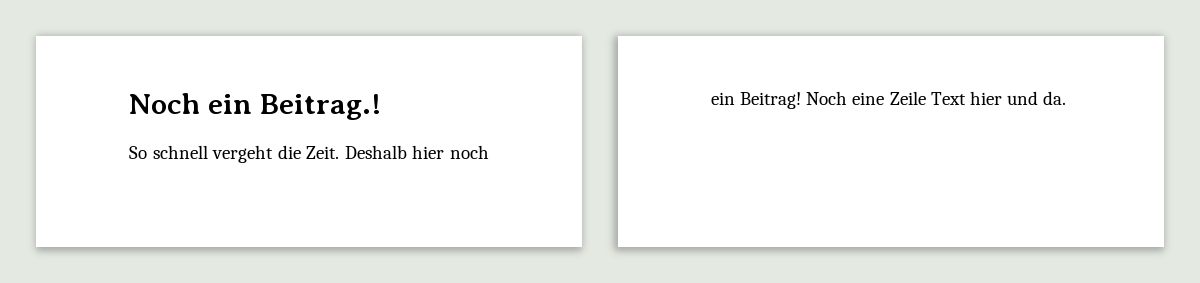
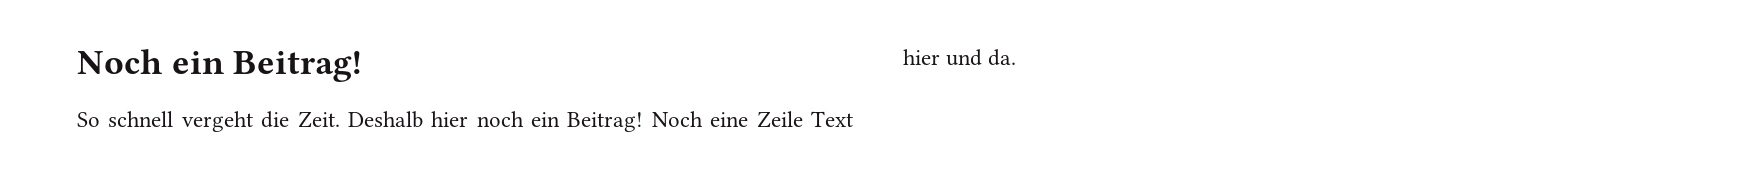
- Noch ein Beitrag.!
+ Noch ein Beitrag!

